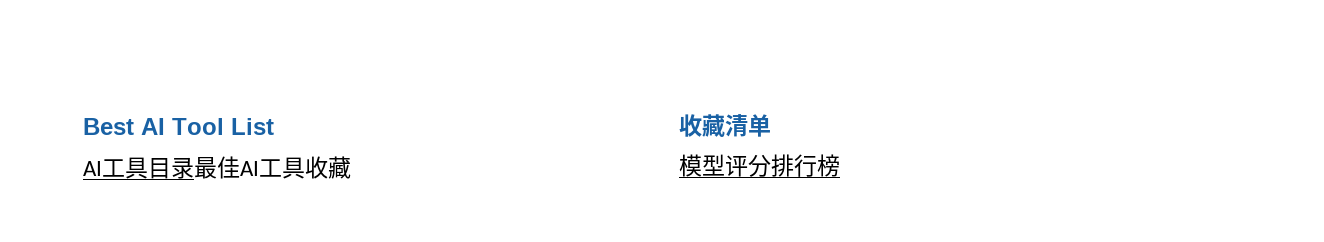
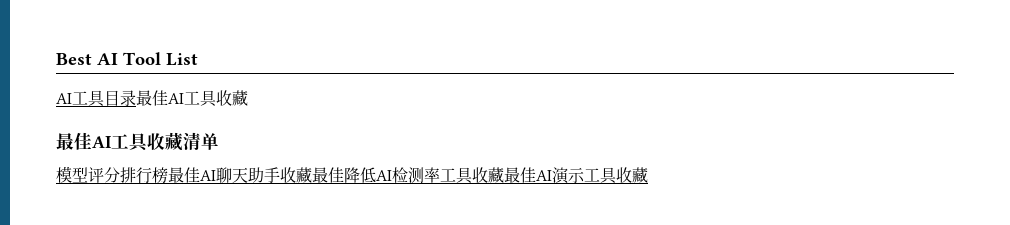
- 收藏清单
+ 最佳AI工具收藏清单
- 模型评分排行榜
+ 模型评分排行榜最佳AI聊天助手收藏最佳降低AI检测率工具收藏最佳AI演示工具收藏

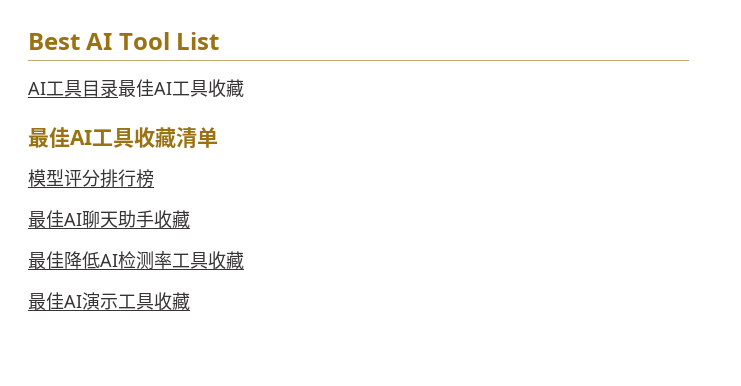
- 模型评分排行榜最佳AI聊天助手收藏最佳降低AI检测率工具收藏最佳AI演示工具收藏
+ 模型评分排行榜
+ 最佳AI聊天助手收藏
+ 最佳降低AI检测率工具收藏
+ 最佳AI演示工具收藏

